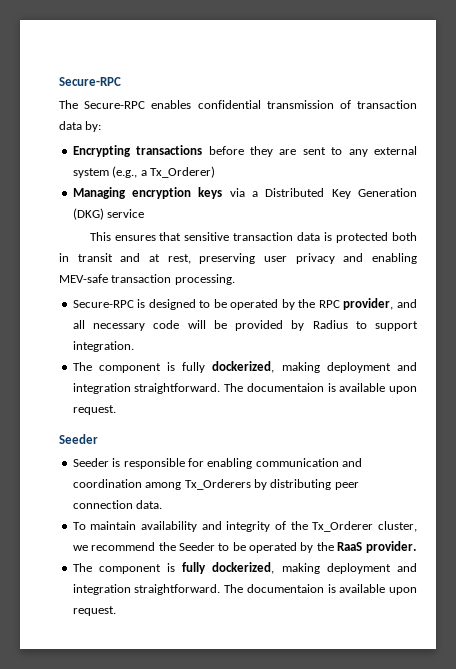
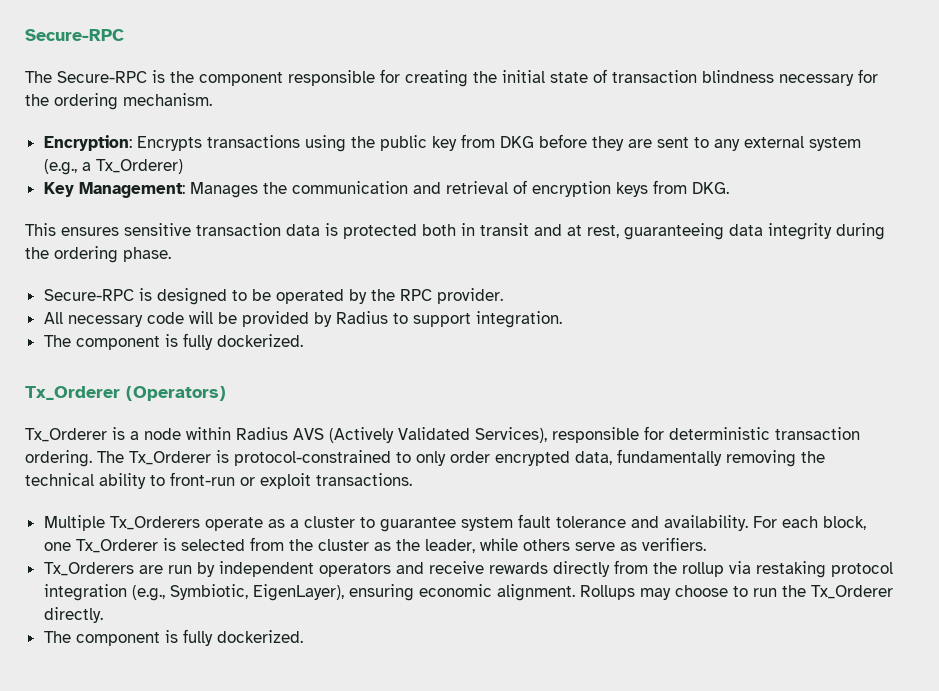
- The Secure-RPC enables confidential transmission of transaction data by:
- Encrypting transactions before they are sent to any external system (e.g., a Tx_Orderer)
+ The Secure-RPC is the component responsible for creating the initial state of transaction blindness necessary for the ordering mechanism.
+ Encryption: Encrypts transactions using the public key from DKG before they are sent to any external system (e.g., a Tx_Orderer)
- Managing encryption keys via a Distributed Key Generation (DKG) service
+ Key Management: Manages the communication and retrieval of encryption keys from DKG.
- This ensures that sensitive transaction data is protected both in transit and at rest, preserving user privacy and enabling MEV-safe transaction processing.
+ This ensures sensitive transaction data is protected both in transit and at rest, guaranteeing data integrity during the ordering phase.
- Secure-RPC is designed to be operated by the RPC provider, and all necessary code will be provided by Radius to support integration.
- The component is fully dockerized, making deployment and integration straightforward. The documentaion is available upon request.
- Seeder
- Seeder is responsible for enabling communication and coordination among Tx_Orderers by distributing peer connection data.
- To maintain availability and integrity of the Tx_Orderer cluster, we recommend the Seeder to be operated by the RaaS provider.
- The component is fully dockerized, making deployment and integration straightforward. The documentaion is available upon request.
+ Secure-RPC is designed to be operated by the RPC provider.
+ All necessary code will be provided by Radius to support integration.
+ The component is fully dockerized.
+ Tx_Orderer (Operators)
+ Tx_Orderer is a node within Radius AVS (Actively Validated Services), responsible for deterministic transaction ordering. The Tx_Orderer is protocol-constrained to only order encrypted data, fundamentally removing the technical ability to front-run or exploit transactions.
+ Multiple Tx_Orderers operate as a cluster to guarantee system fault tolerance and availability. For each block, one Tx_Orderer is selected from the cluster as the leader, while others serve as verifiers.
+ Tx_Orderers are run by independent operators and receive rewards directly from the rollup via restaking protocol integration (e.g., Symbiotic, EigenLayer), ensuring economic alignment. Rollups may choose to run the Tx_Orderer directly.
+ The component is fully dockerized.

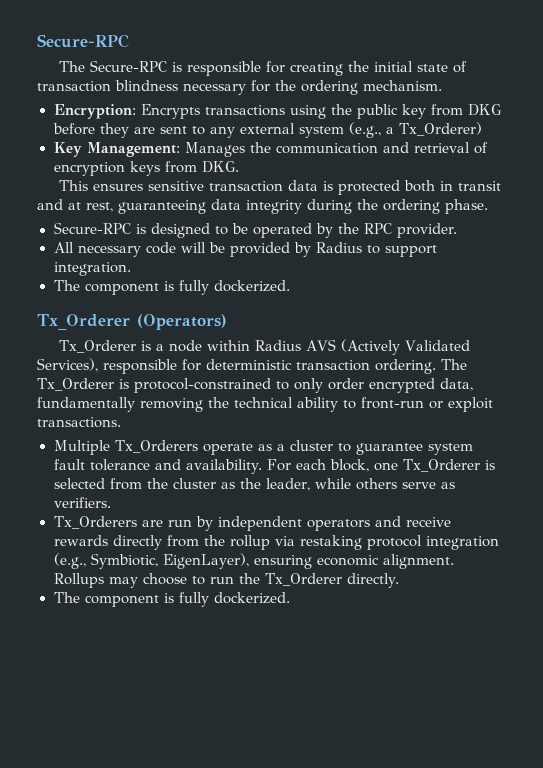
- The Secure-RPC is the component responsible for creating the initial state of transaction blindness necessary for the ordering mechanism.
+ The Secure-RPC is responsible for creating the initial state of transaction blindness necessary for the ordering mechanism.

